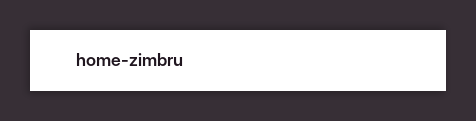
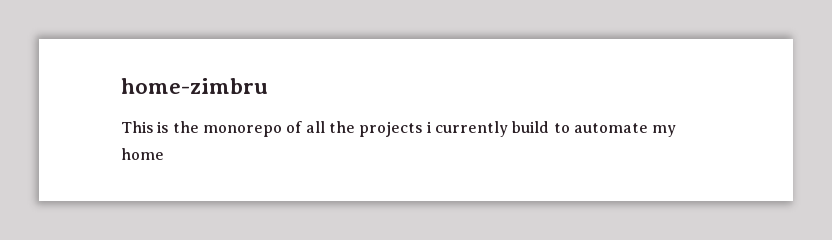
+ This is the monorepo of all the projects i currently build to automate my home

